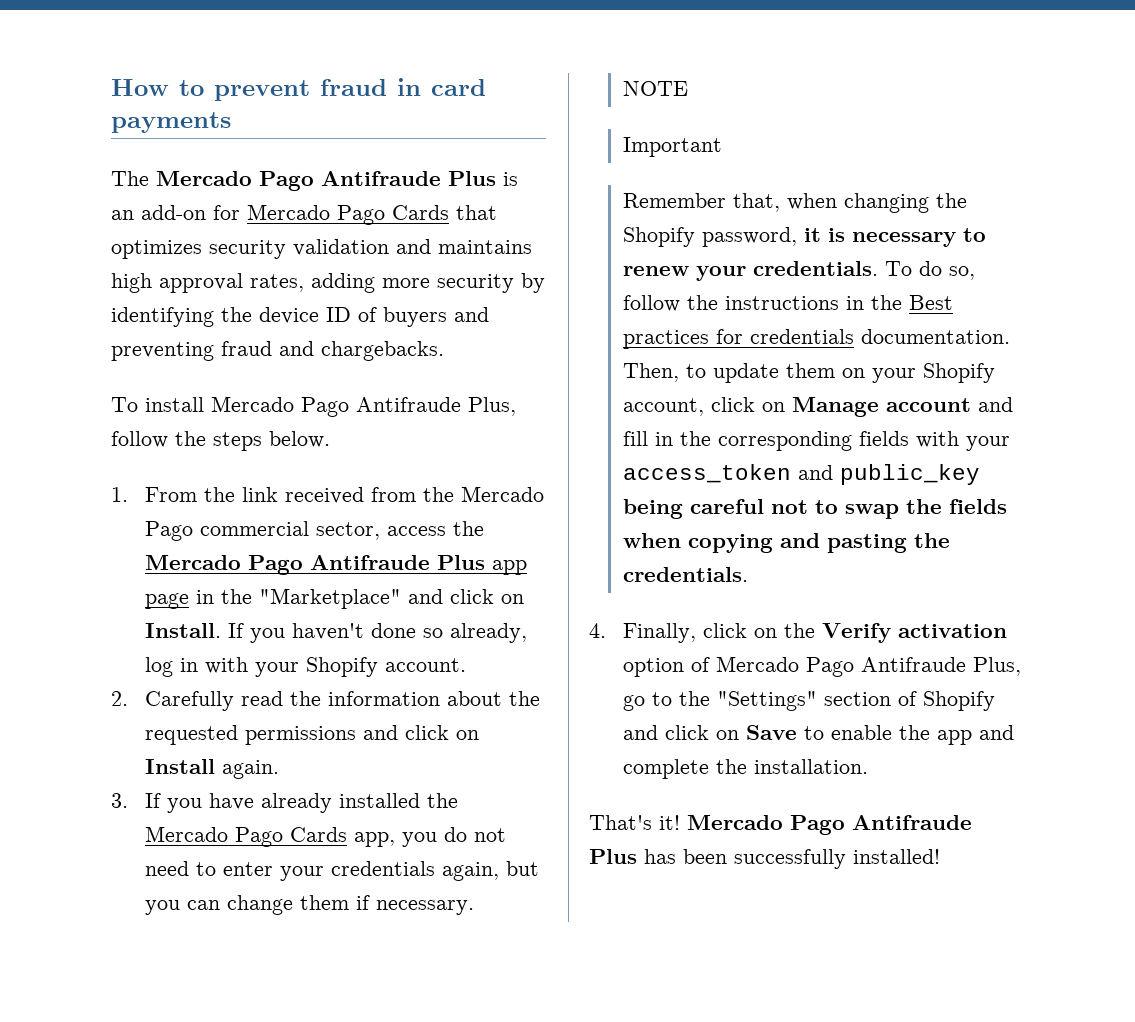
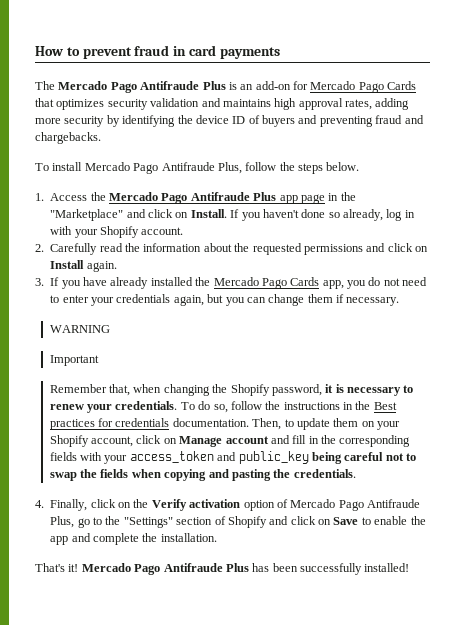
- 1. From the link received from the Mercado Pago commercial sector, access the Mercado Pago Antifraude Plus app page in the "Marketplace" and click on Install.
+ 1. Access the Mercado Pago Antifraude Plus app page in the "Marketplace" and click on Install.
- NOTE
+ WARNING

